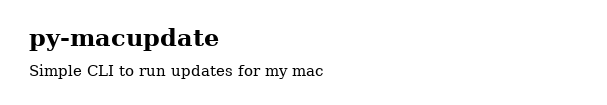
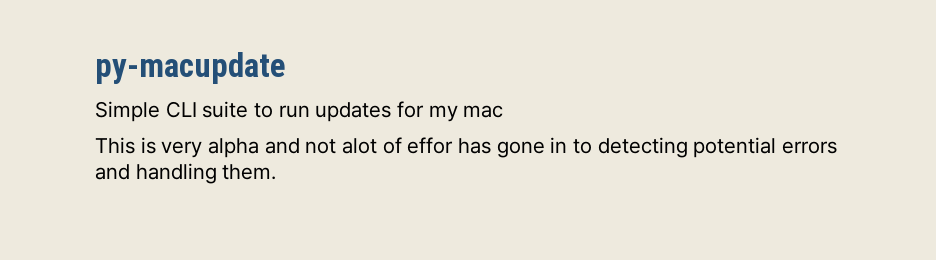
- Simple CLI to run updates for my mac
+ Simple CLI suite to run updates for my mac
+ This is very alpha and not alot of effor has gone in to detecting potential errors and handling them.

